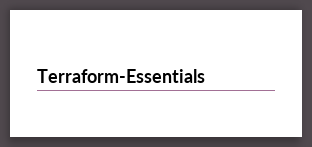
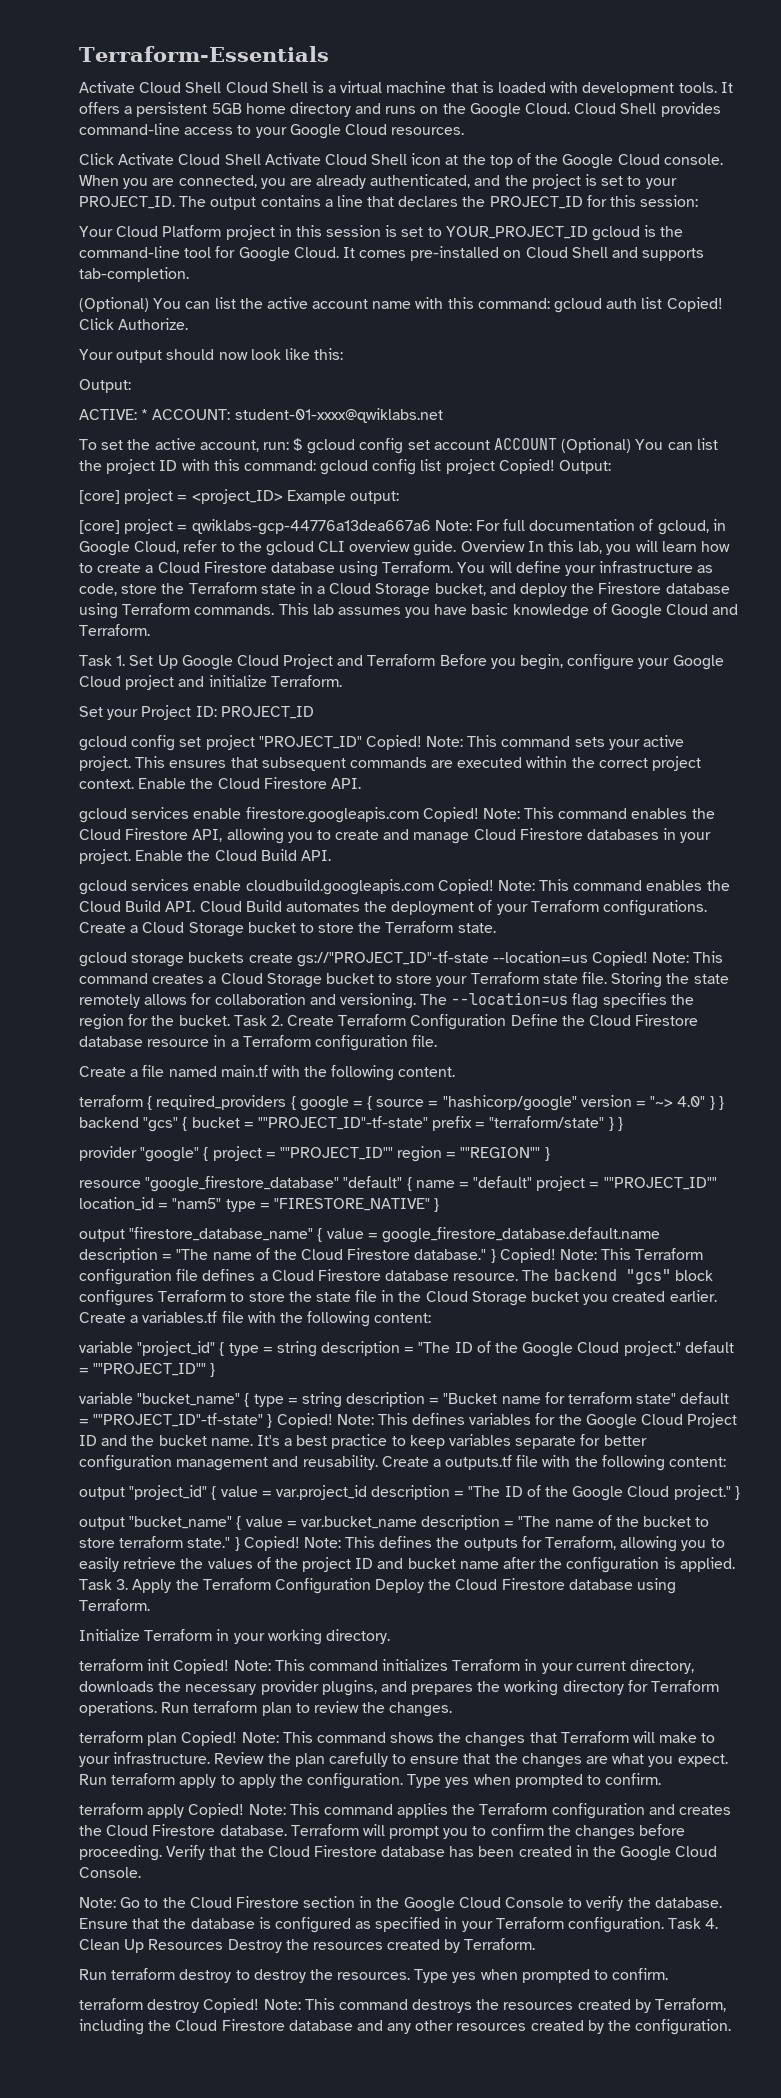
+ Activate Cloud Shell Cloud Shell is a virtual machine that is loaded with development tools. It offers a persistent 5GB home directory and runs on the Google Cloud. Cloud Shell provides command-line access to your Google Cloud resources.
+ Click Activate Cloud Shell Activate Cloud Shell icon at the top of the Google Cloud console. When you are connected, you are already authenticated, and the project is set to your PROJECT_ID. The output contains a line that declares the PROJECT_ID for this session:
+ Your Cloud Platform project in this session is set to YOUR_PROJECT_ID gcloud is the command-line tool for Google Cloud. It comes pre-installed on Cloud Shell and supports tab-completion.
+ (Optional) You can list the active account name with this command: gcloud auth list Copied! Click Authorize.
+ Your output should now look like this:
+ Output:
+ ACTIVE: * ACCOUNT: student-01-xxxx@qwiklabs.net
+ To set the active account, run: $ gcloud config set account ACCOUNT (Optional) You can list the project ID with this command: gcloud config list project Copied! Output:
+ [core] project = <project_ID> Example output:
+ [core] project = qwiklabs-gcp-44776a13dea667a6 Note: For full documentation of gcloud, in Google Cloud, refer to the gcloud CLI overview guide. Overview In this lab, you will learn how to create a Cloud Firestore database using Terraform. You will define your infrastructure as code, store the Terraform state in a Cloud Storage bucket, and deploy the Firestore database using Terraform commands. This lab assumes you have basic knowledge of Google Cloud and Terraform.
+ Task 1. Set Up Google Cloud Project and Terraform Before you begin, configure your Google Cloud project and initialize Terraform.
+ Set your Project ID: PROJECT_ID
+ gcloud config set project "PROJECT_ID" Copied! Note: This command sets your active project. This ensures that subsequent commands are executed within the correct project context. Enable the Cloud Firestore API.
+ gcloud services enable firestore.googleapis.com Copied! Note: This command enables the Cloud Firestore API, allowing you to create and manage Cloud Firestore databases in your project. Enable the Cloud Build API.
+ gcloud services enable cloudbuild.googleapis.com Copied! Note: This command enables the Cloud Build API. Cloud Build automates the deployment of your Terraform configurations. Create a Cloud Storage bucket to store the Terraform state.
+ gcloud storage buckets create gs://"PROJECT_ID"-tf-state --location=us Copied! Note: This command creates a Cloud Storage bucket to store your Terraform state file. Storing the state remotely allows for collaboration and versioning. The --location=us flag specifies the region for the bucket. Task 2. Create Terraform Configuration Define the Cloud Firestore database resource in a Terraform configuration file.
+ Create a file named main.tf with the following content.
+ terraform { required_providers { google = { source = "hashicorp/google" version = "~> 4.0" } } backend "gcs" { bucket = ""PROJECT_ID"-tf-state" prefix = "terraform/state" } }
+ provider "google" { project = ""PROJECT_ID"" region = ""REGION"" }
+ resource "google_firestore_database" "default" { name = "default" project = ""PROJECT_ID"" location_id = "nam5" type = "FIRESTORE_NATIVE" }
+ output "firestore_database_name" { value = google_firestore_database.default.name description = "The name of the Cloud Firestore database." } Copied! Note: This Terraform configuration file defines a Cloud Firestore database resource. The backend "gcs" block configures Terraform to store the state file in the Cloud Storage bucket you created earlier. Create a variables.tf file with the following content:
+ variable "project_id" { type = string description = "The ID of the Google Cloud project." default = ""PROJECT_ID"" }
+ variable "bucket_name" { type = string description = "Bucket name for terraform state" default = ""PROJECT_ID"-tf-state" } Copied! Note: This defines variables for the Google Cloud Project ID and the bucket name. It's a best practice to keep variables separate for better configuration management and reusability. Create a outputs.tf file with the following content:
+ output "project_id" { value = var.project_id description = "The ID of the Google Cloud project." }
+ output "bucket_name" { value = var.bucket_name description = "The name of the bucket to store terraform state." } Copied! Note: This defines the outputs for Terraform, allowing you to easily retrieve the values of the project ID and bucket name after the configuration is applied. Task 3. Apply the Terraform Configuration Deploy the Cloud Firestore database using Terraform.
+ Initialize Terraform in your working directory.
+ terraform init Copied! Note: This command initializes Terraform in your current directory, downloads the necessary provider plugins, and prepares the working directory for Terraform operations. Run terraform plan to review the changes.
+ terraform plan Copied! Note: This command shows the changes that Terraform will make to your infrastructure. Review the plan carefully to ensure that the changes are what you expect. Run terraform apply to apply the configuration. Type yes when prompted to confirm.
+ terraform apply Copied! Note: This command applies the Terraform configuration and creates the Cloud Firestore database. Terraform will prompt you to confirm the changes before proceeding. Verify that the Cloud Firestore database has been created in the Google Cloud Console.
+ Note: Go to the Cloud Firestore section in the Google Cloud Console to verify the database. Ensure that the database is configured as specified in your Terraform configuration. Task 4. Clean Up Resources Destroy the resources created by Terraform.
+ Run terraform destroy to destroy the resources. Type yes when prompted to confirm.
+ terraform destroy Copied! Note: This command destroys the resources created by Terraform, including the Cloud Firestore database and any other resources created by the configuration.

